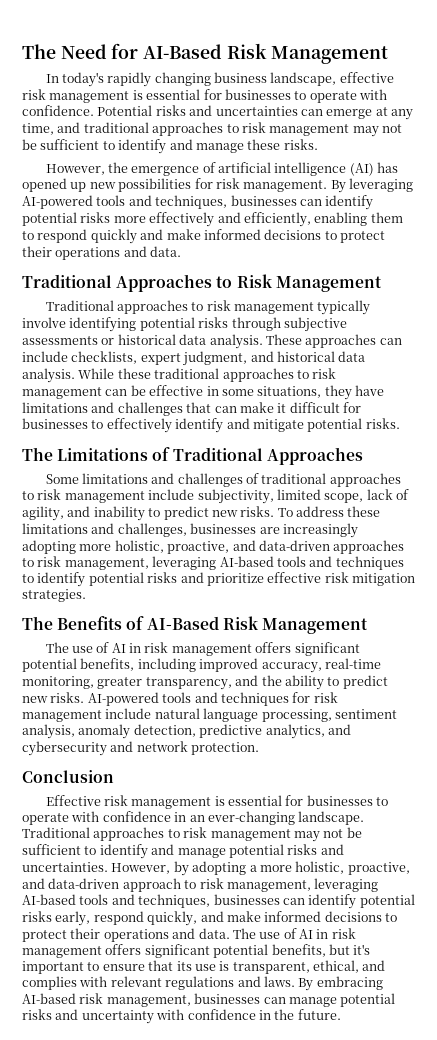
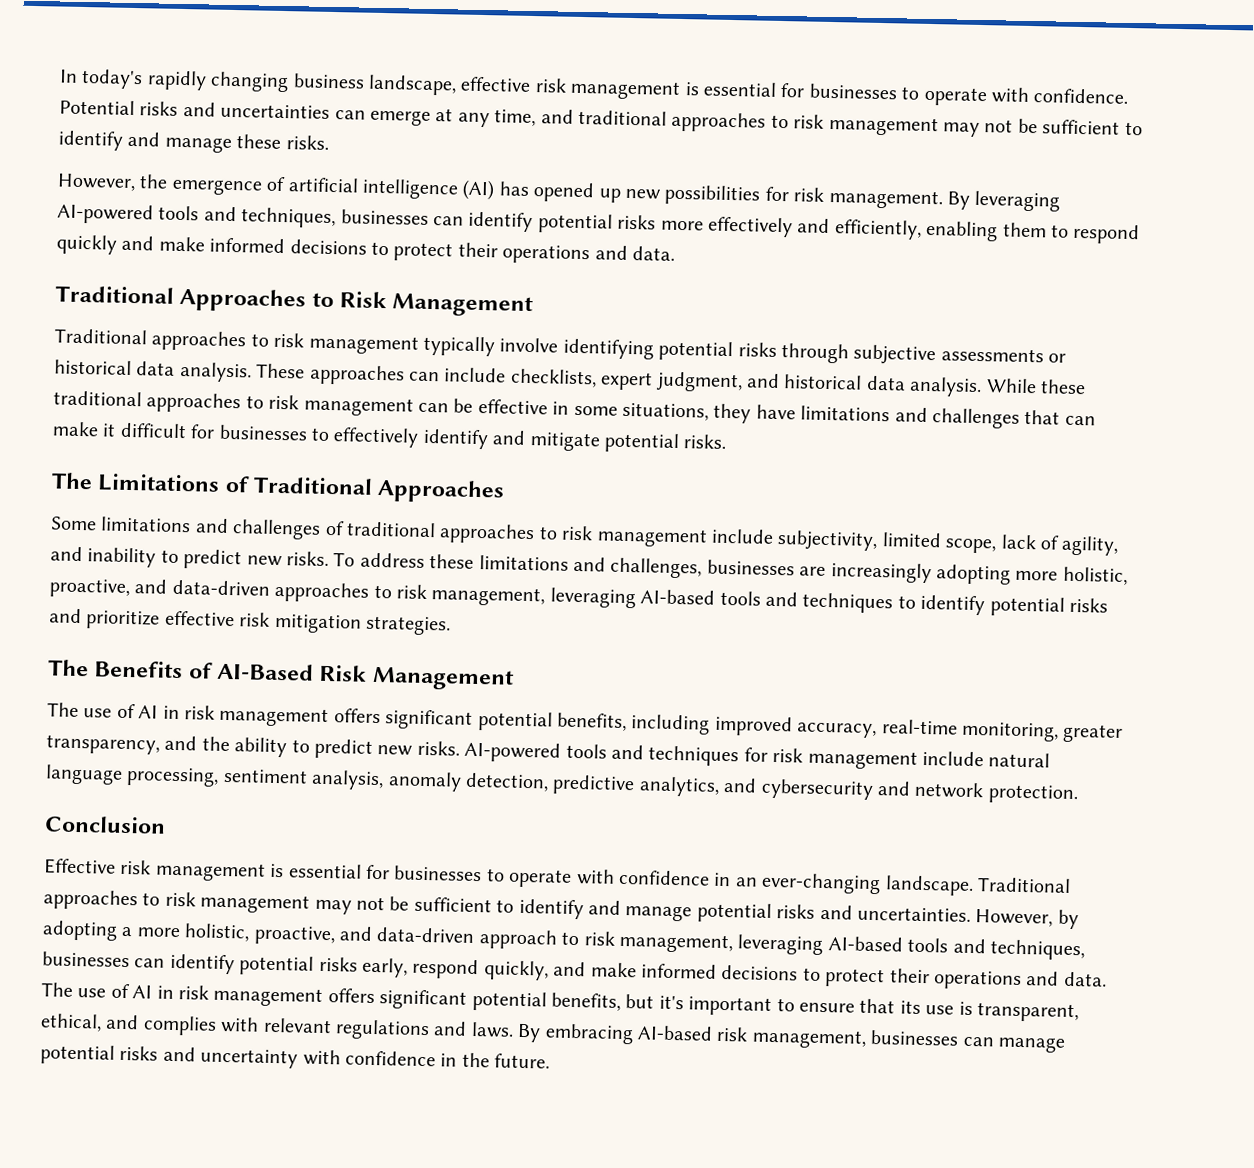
- The Need for AI-Based Risk Management

